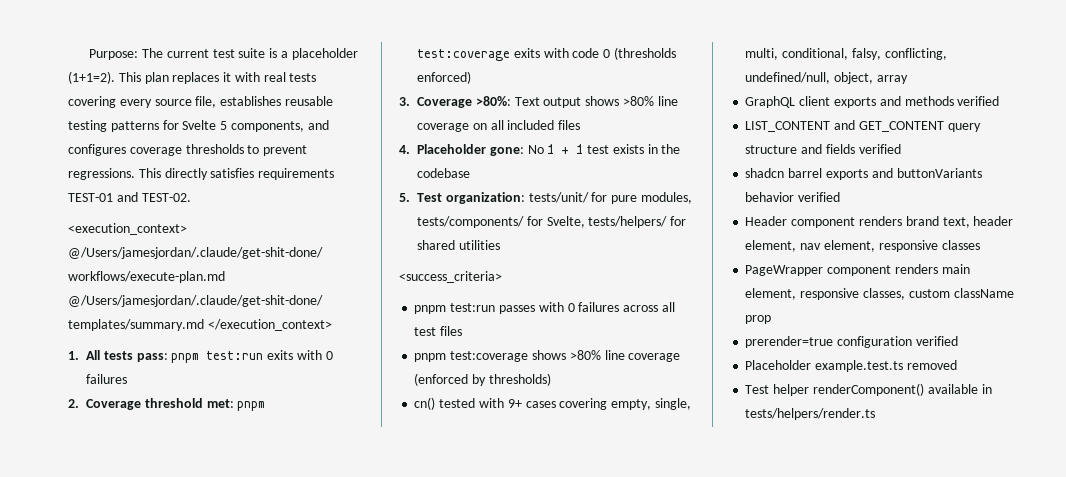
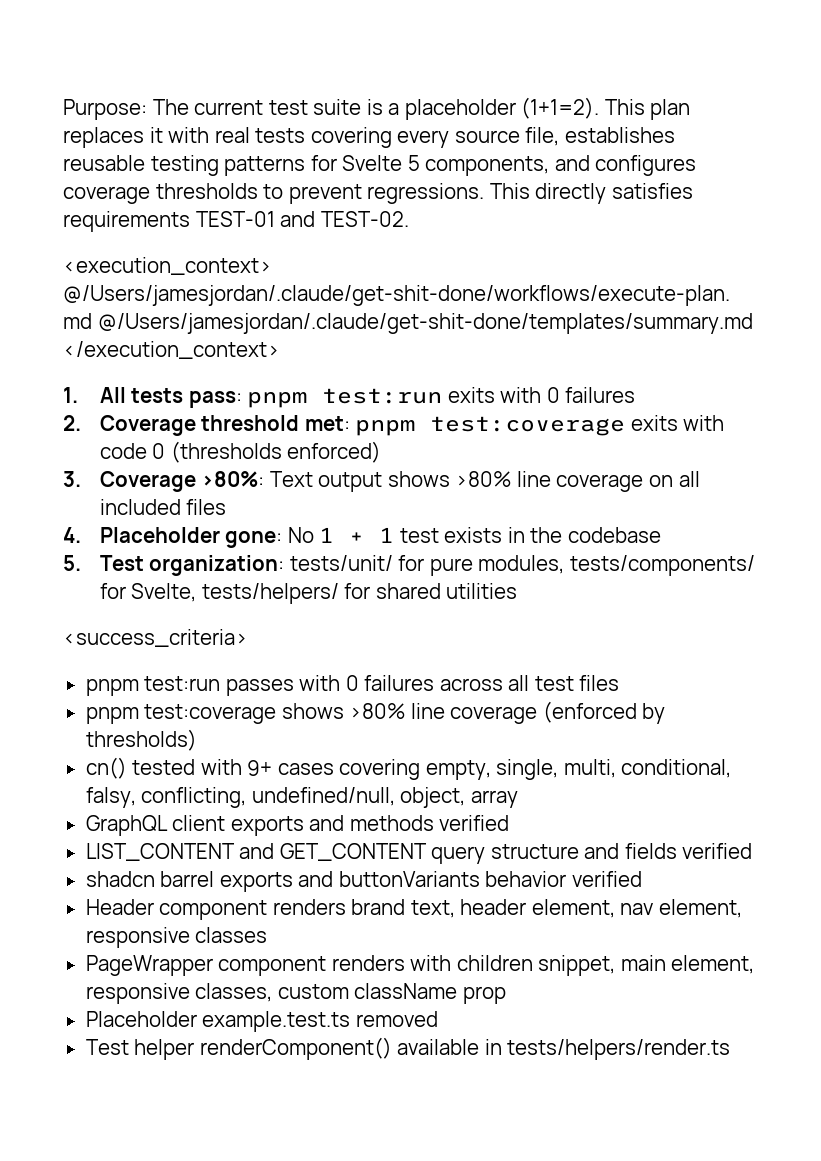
- PageWrapper component renders main element, responsive classes, custom className prop
+ PageWrapper component renders with children snippet, main element, responsive classes, custom className prop
- prerender=true configuration verified

